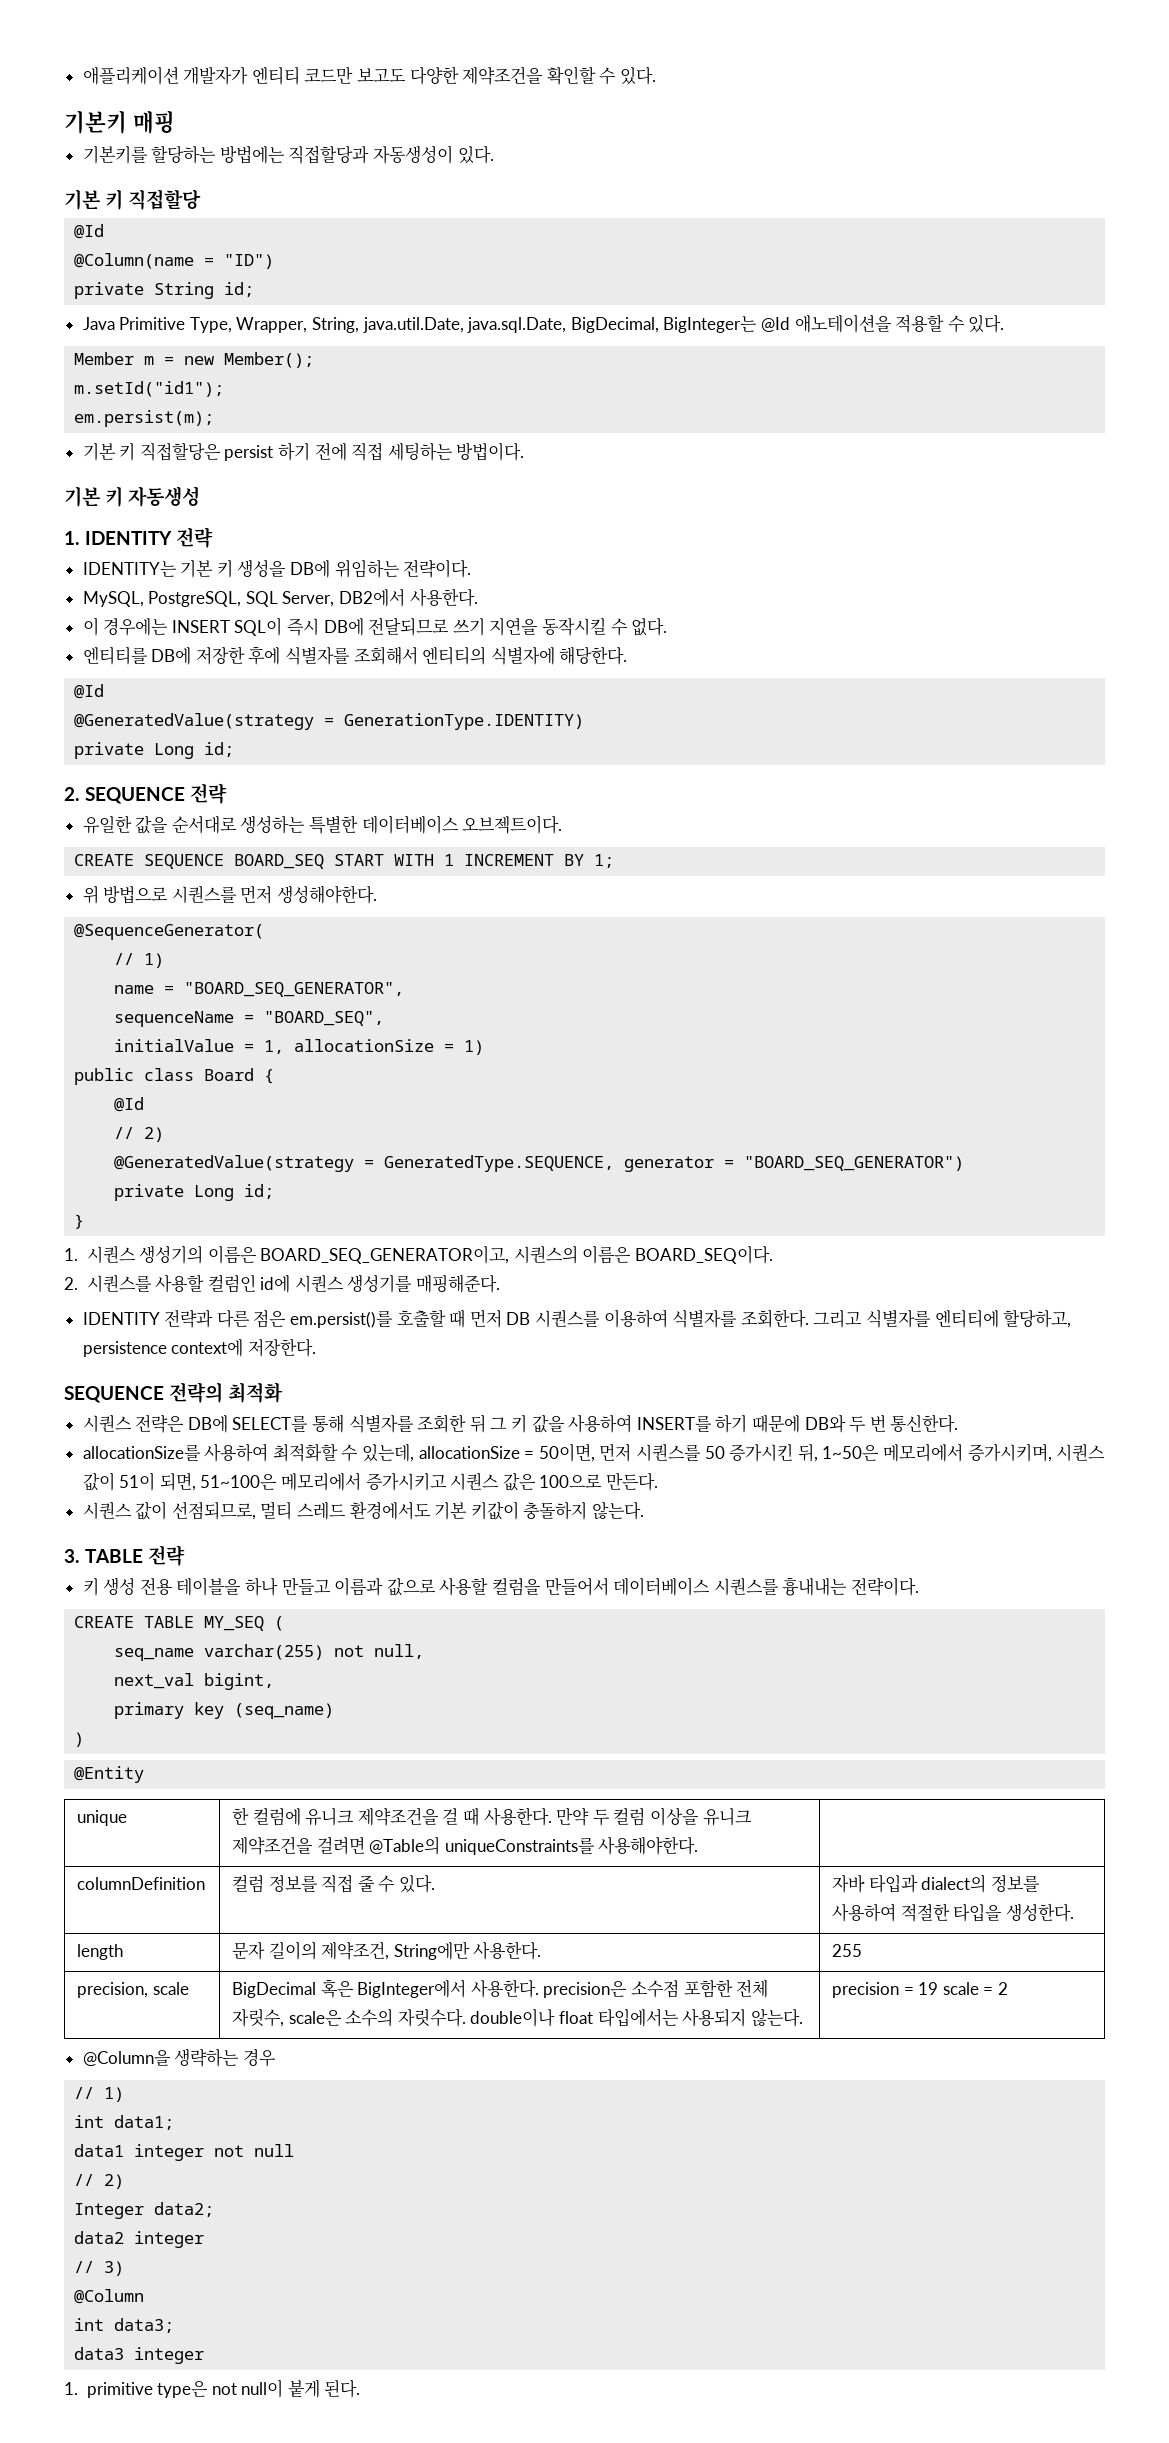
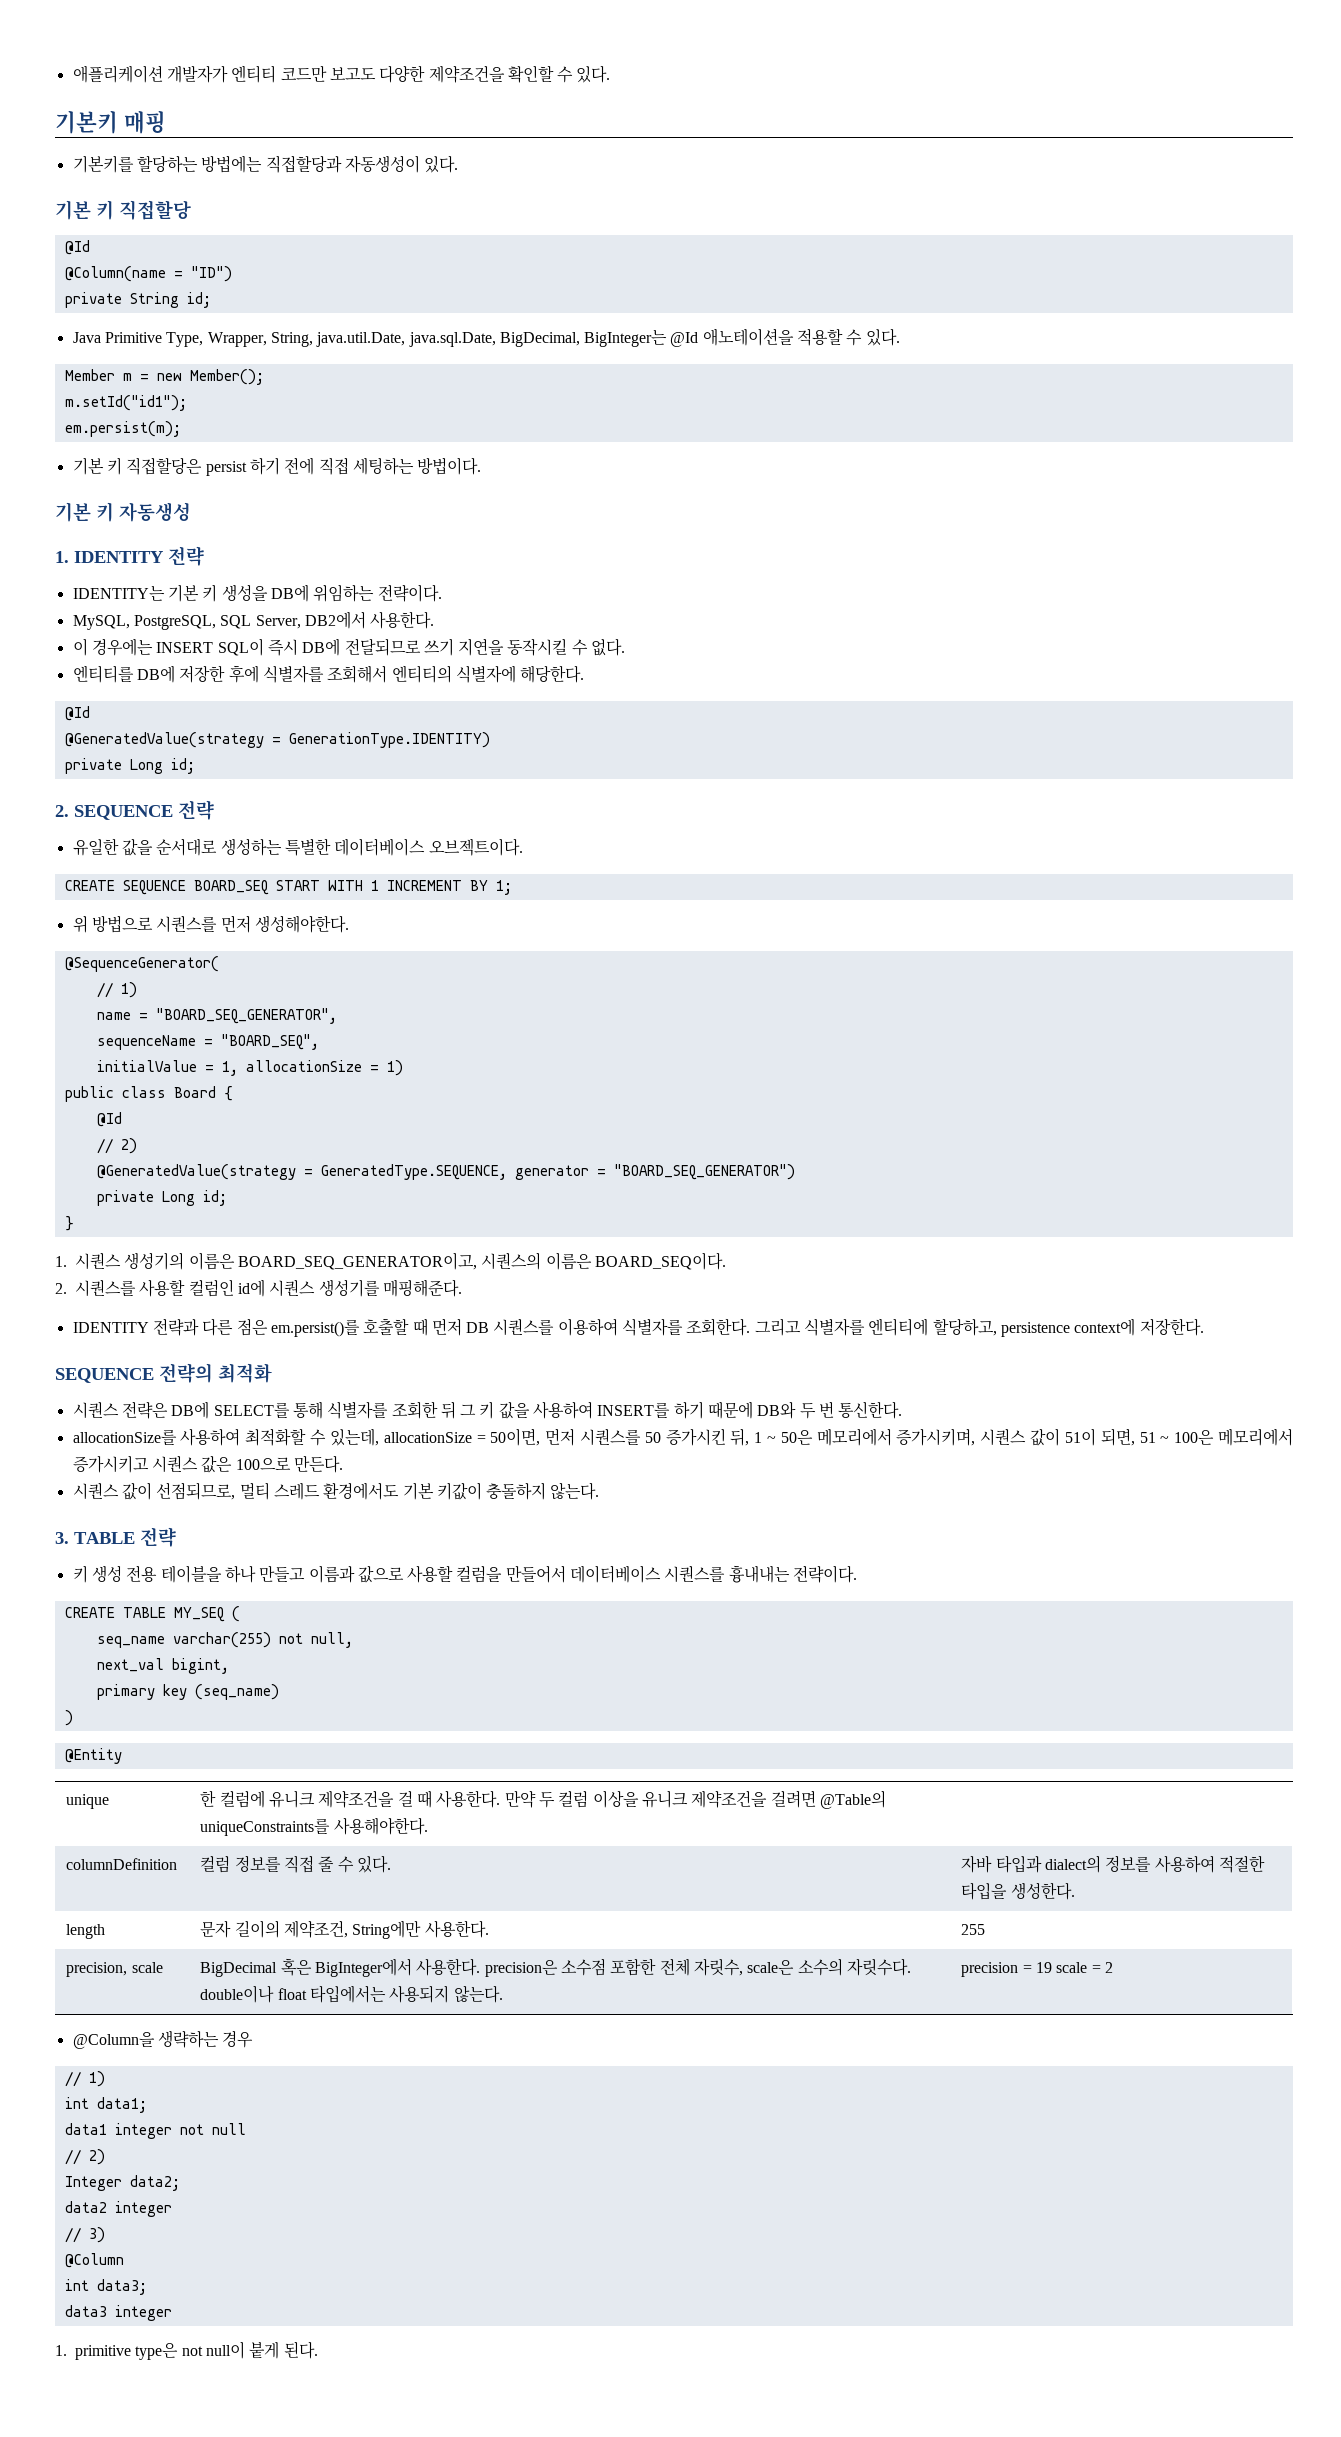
- allocationSize를 사용하여 최적화할 수 있는데, allocationSize = 50이면, 먼저 시퀀스를 50 증가시킨 뒤, 1~50은 메모리에서 증가시키며, 시퀀스 값이 51이 되면, 51~100은 메모리에서 증가시키고 시퀀스 값은 100으로 만든다.
+ allocationSize를 사용하여 최적화할 수 있는데, allocationSize = 50이면, 먼저 시퀀스를 50 증가시킨 뒤, 1 ~ 50은 메모리에서 증가시키며, 시퀀스 값이 51이 되면, 51 ~ 100은 메모리에서 증가시키고 시퀀스 값은 100으로 만든다.

